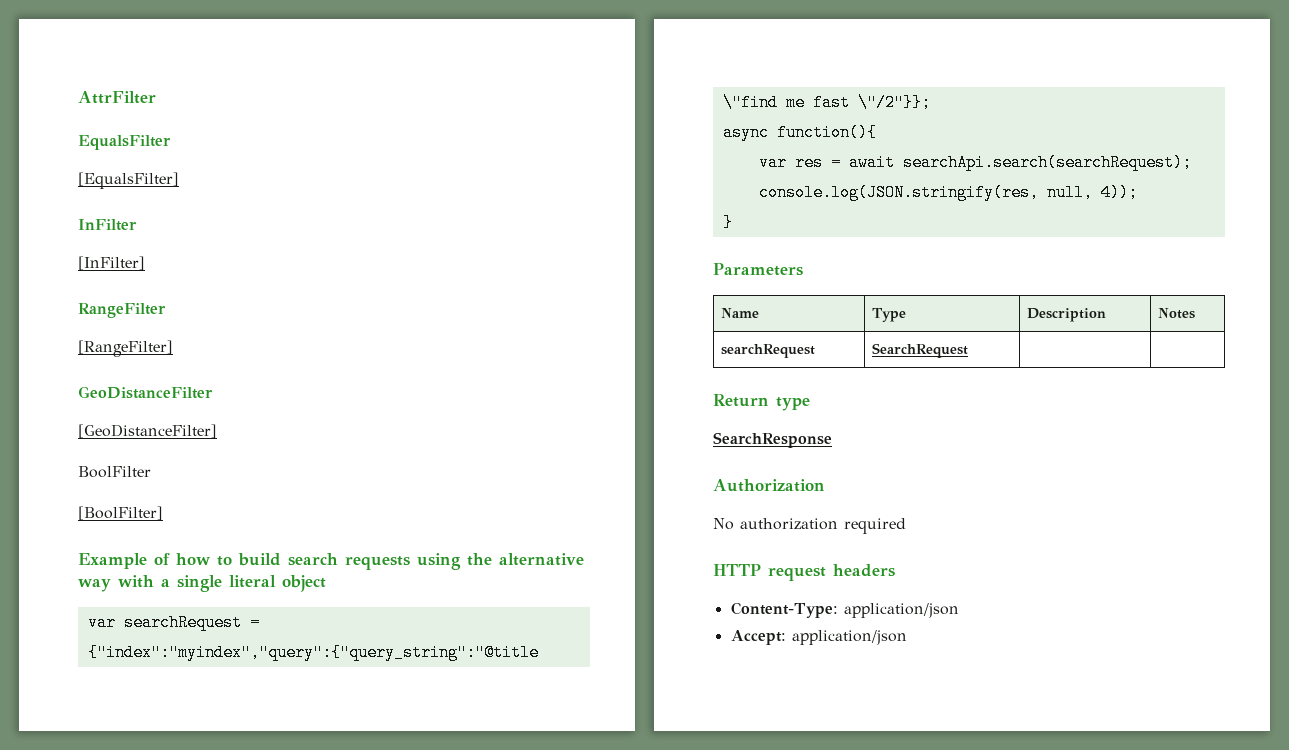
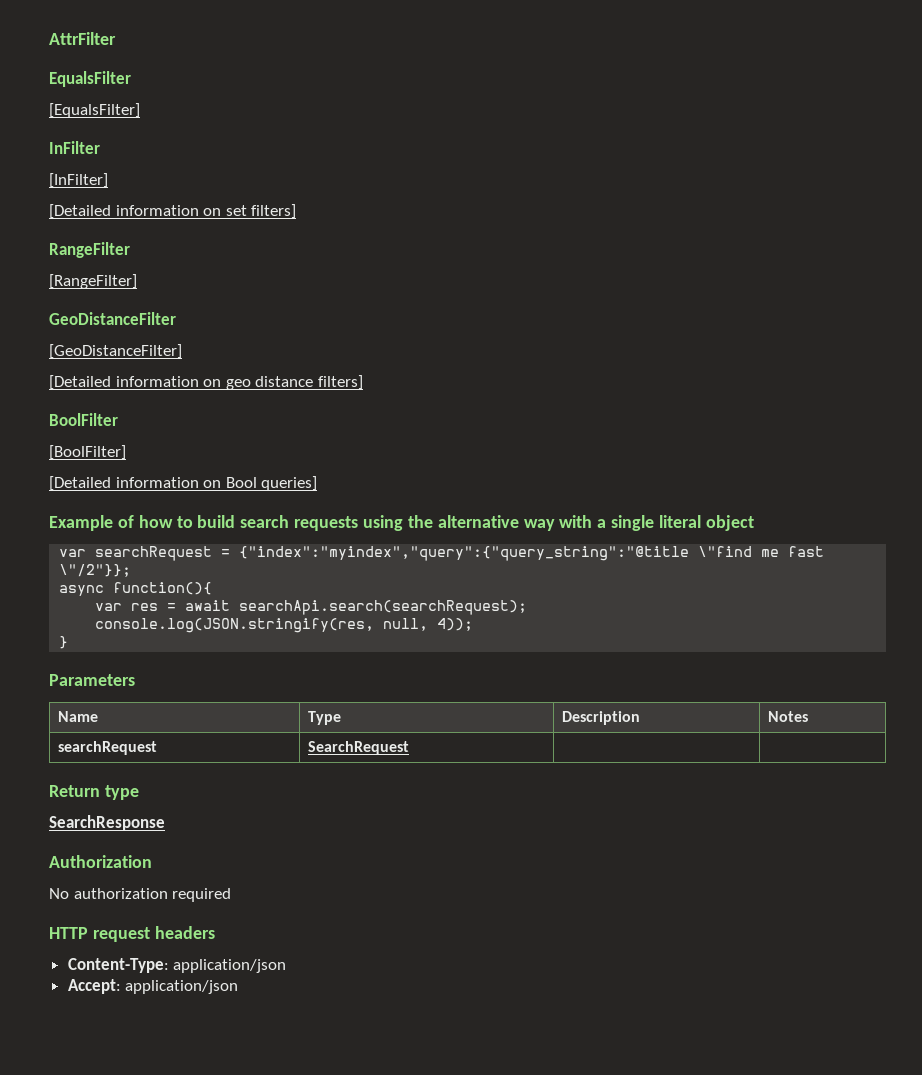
+ [Detailed information on set filters]
+ [Detailed information on geo distance filters]
  BoolFilter
  [BoolFilter]
+ [Detailed information on Bool queries]

